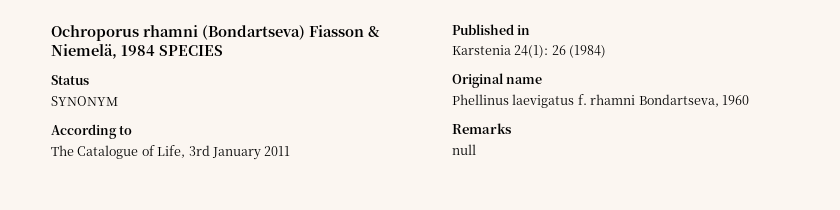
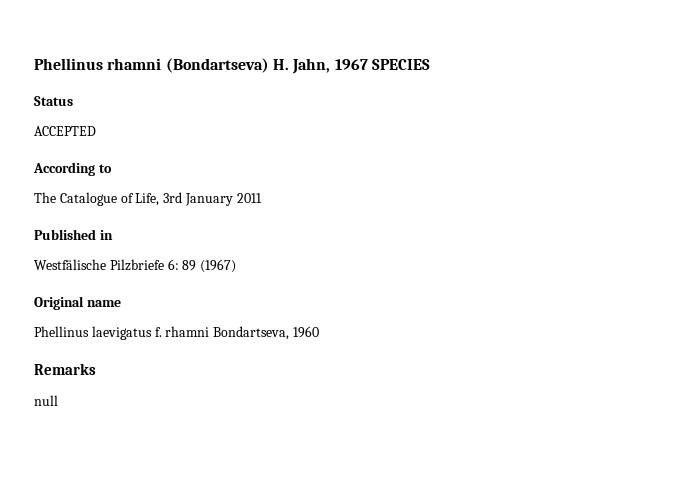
- Ochroporus rhamni (Bondartseva) Fiasson & Niemelä, 1984 SPECIES
+ Phellinus rhamni (Bondartseva) H. Jahn, 1967 SPECIES
- SYNONYM
+ ACCEPTED
- Karstenia 24(1): 26 (1984)
+ Westfälische Pilzbriefe 6: 89 (1967)

